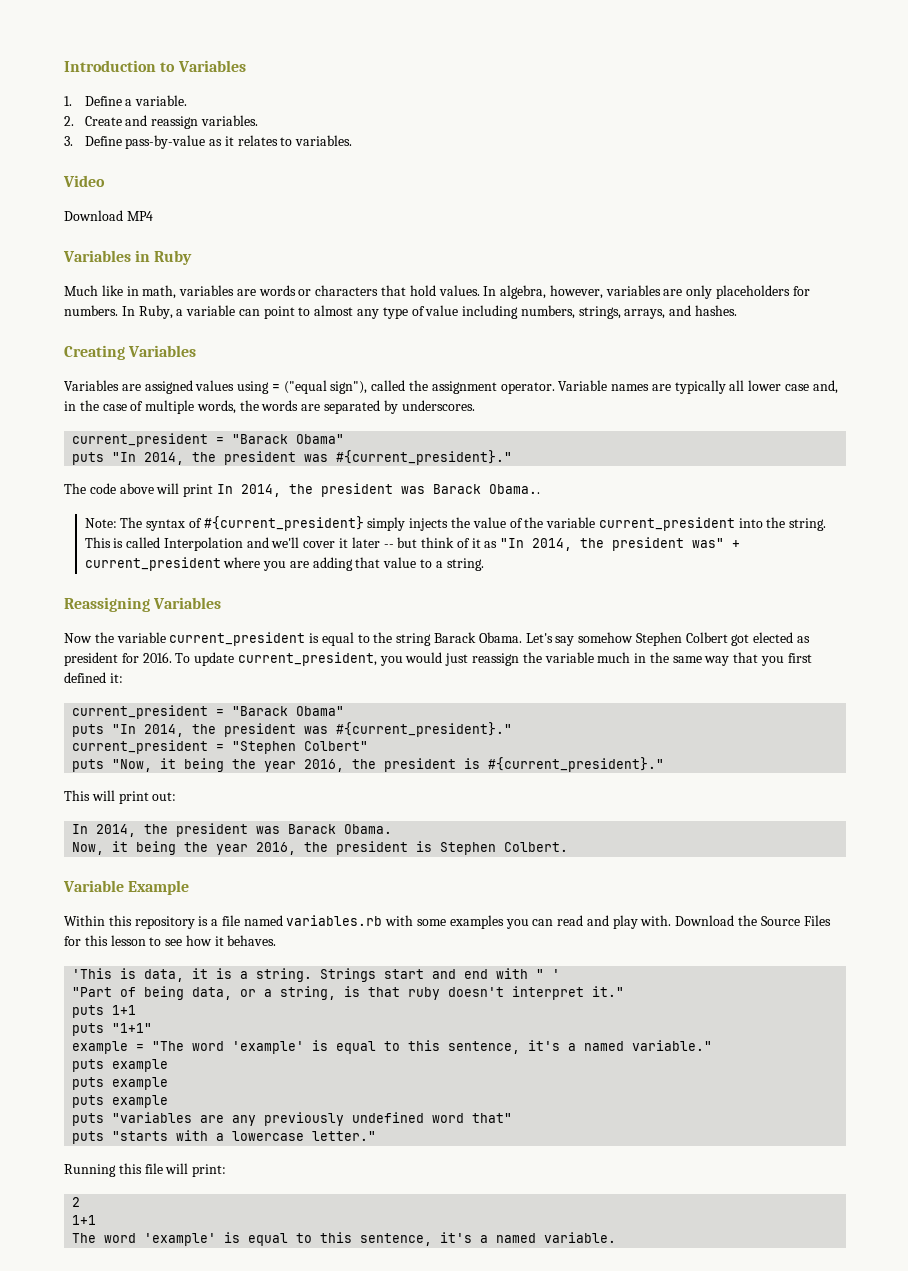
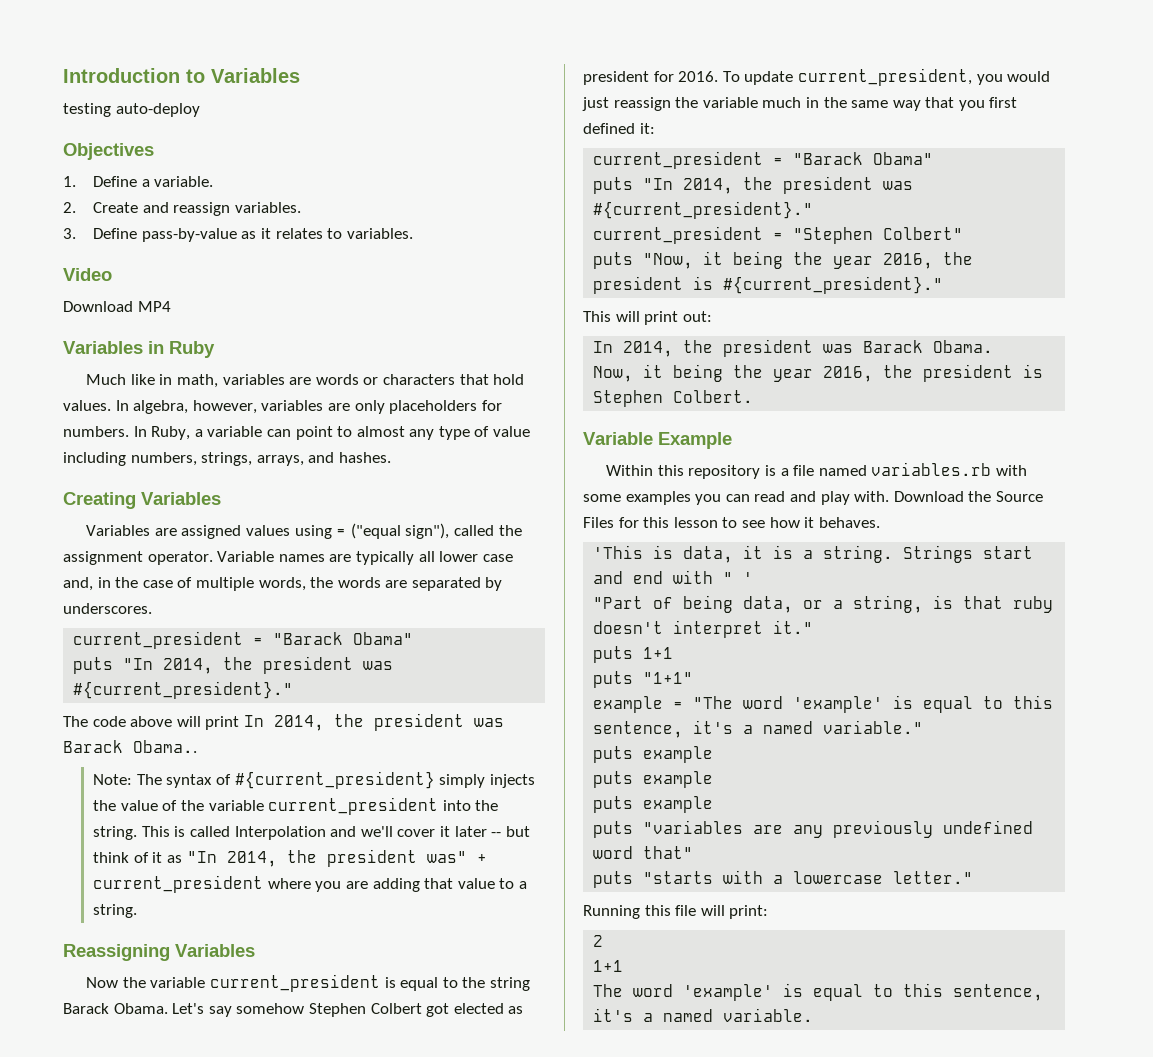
+ testing auto-deploy
+ Objectives

